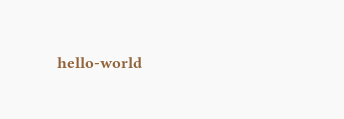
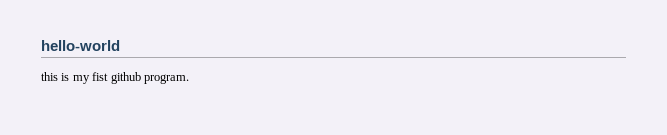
+ this is my fist github program.

